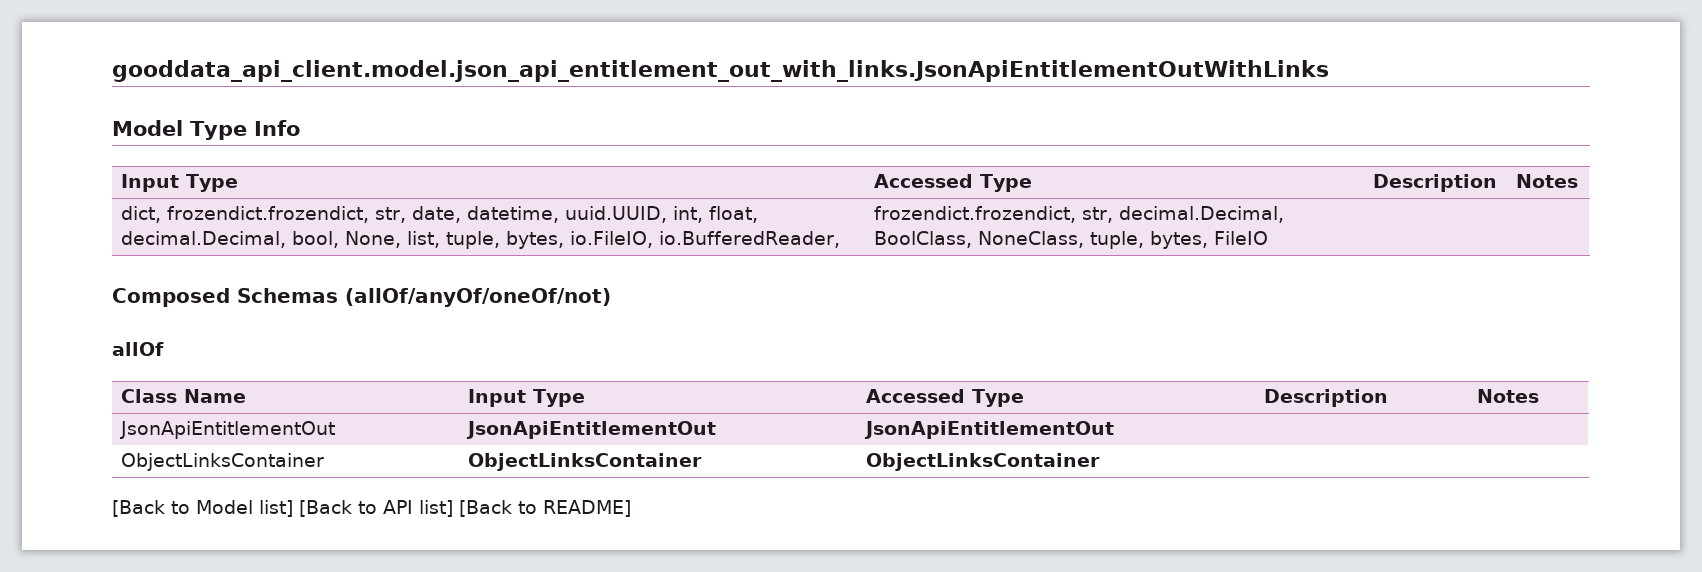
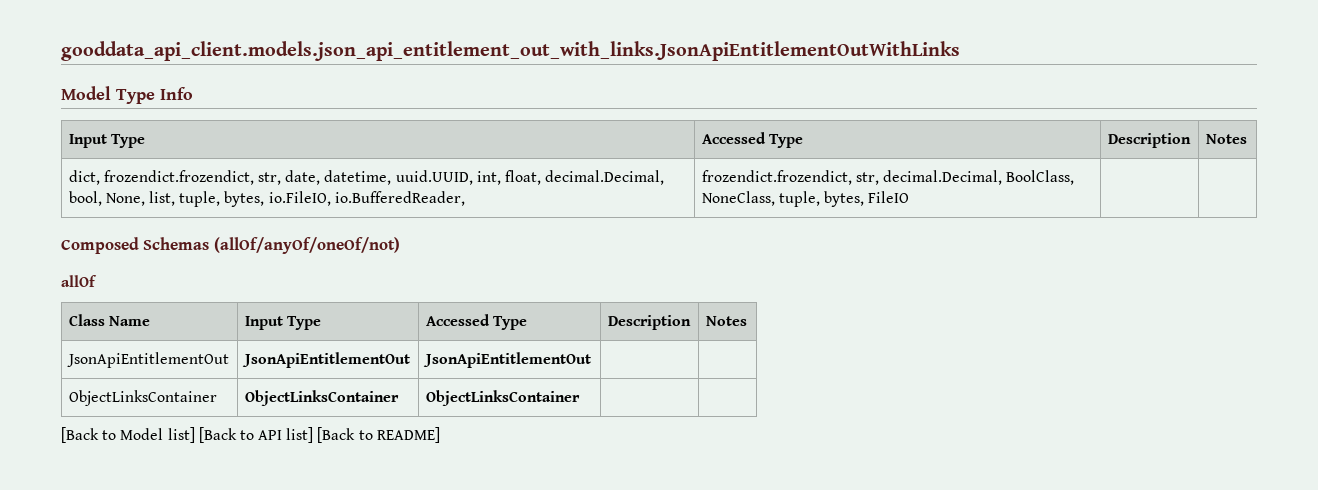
- gooddata_api_client.model.json_api_entitlement_out_with_links.JsonApiEntitlementOutWithLinks
+ gooddata_api_client.models.json_api_entitlement_out_with_links.JsonApiEntitlementOutWithLinks

